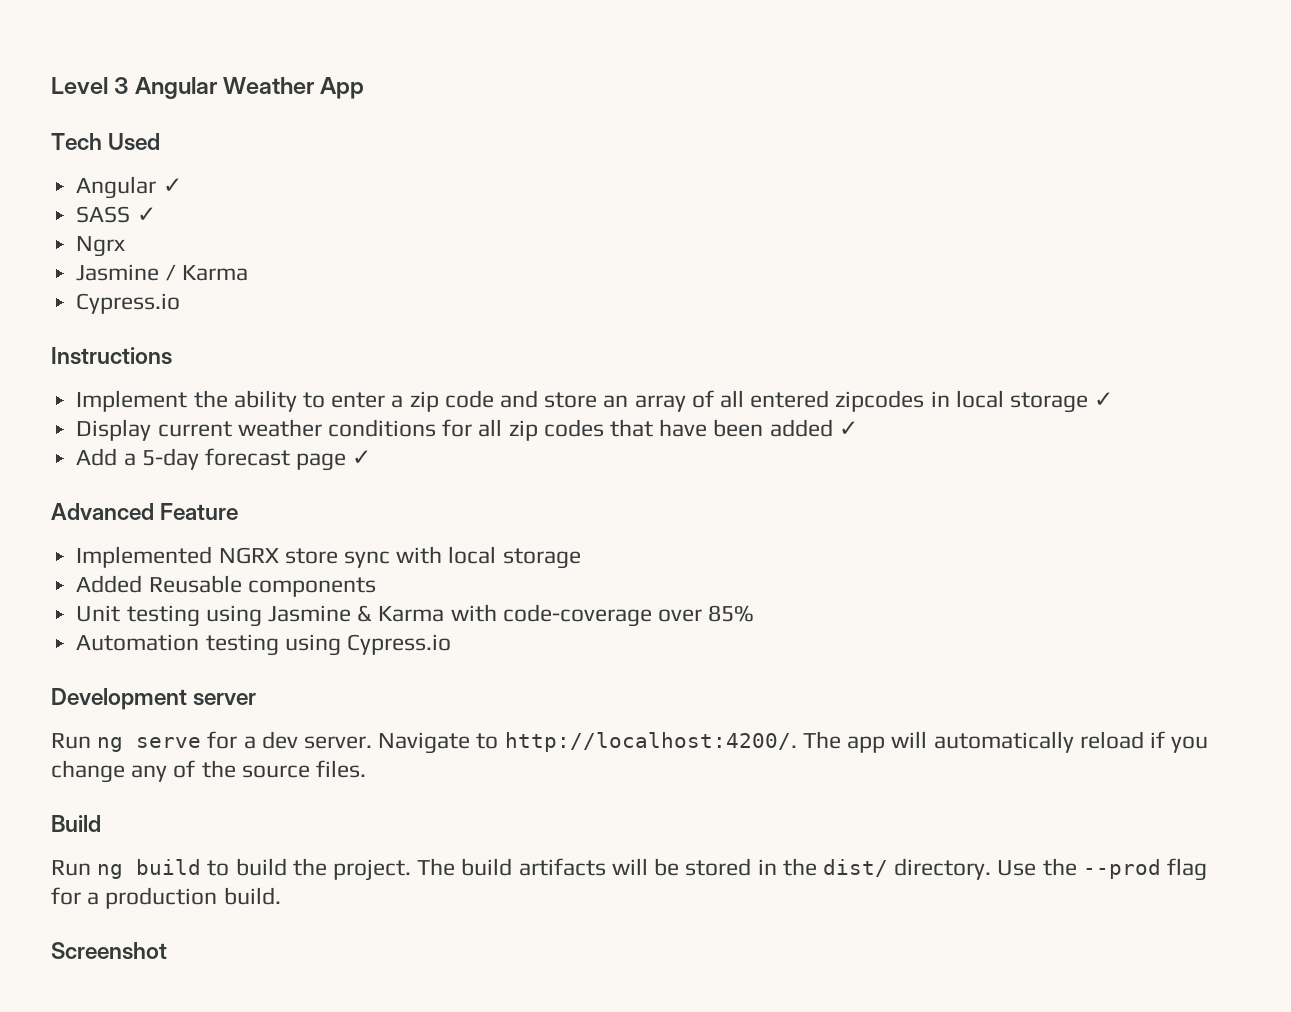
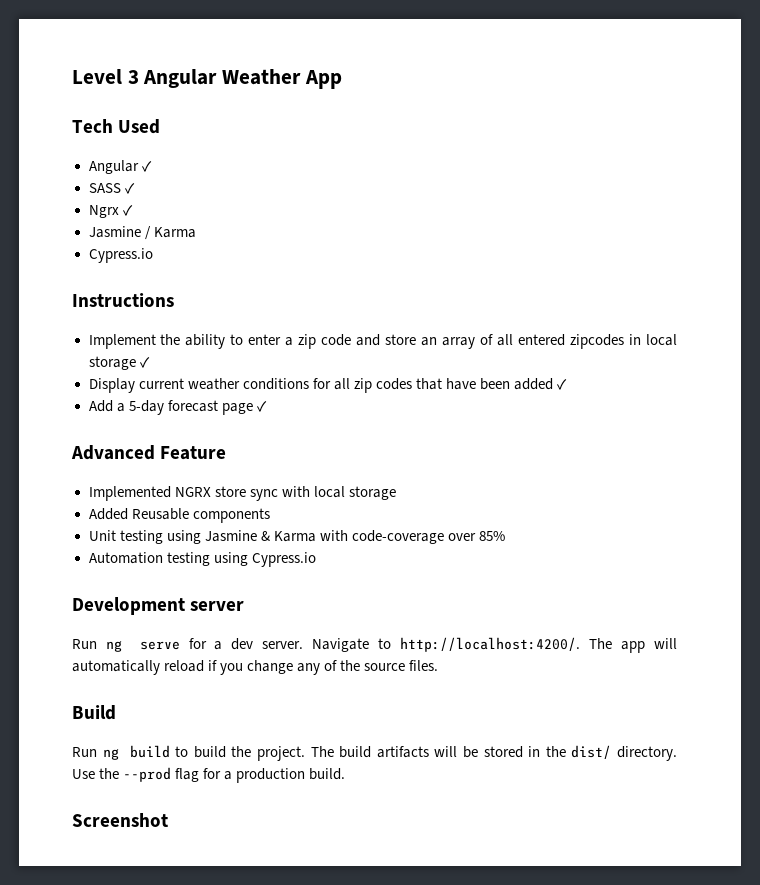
- Ngrx
+ Ngrx ✓

